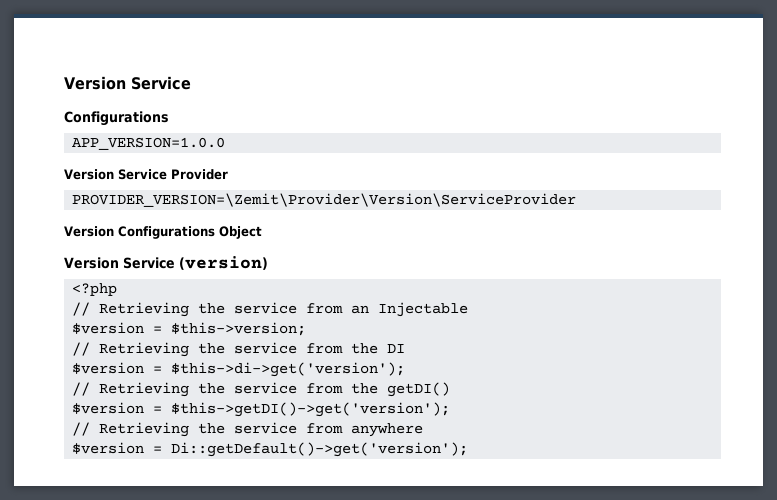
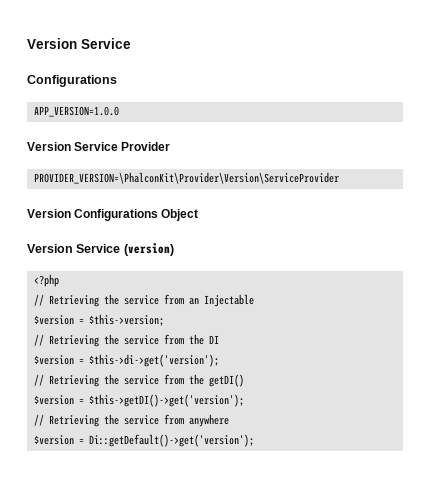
- PROVIDER_VERSION=\Zemit\Provider\Version\ServiceProvider
+ PROVIDER_VERSION=\PhalconKit\Provider\Version\ServiceProvider

